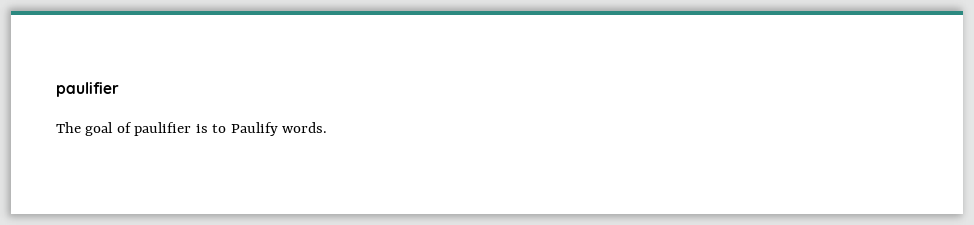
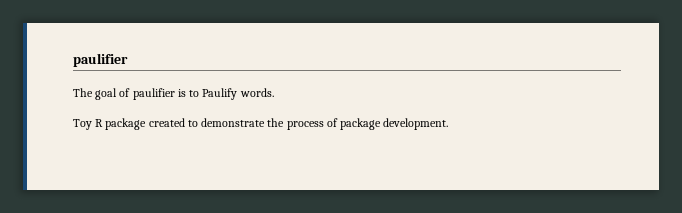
+ Toy R package created to demonstrate the process of package development.

